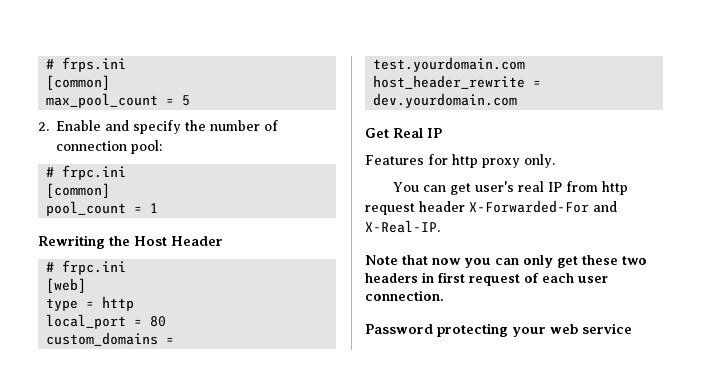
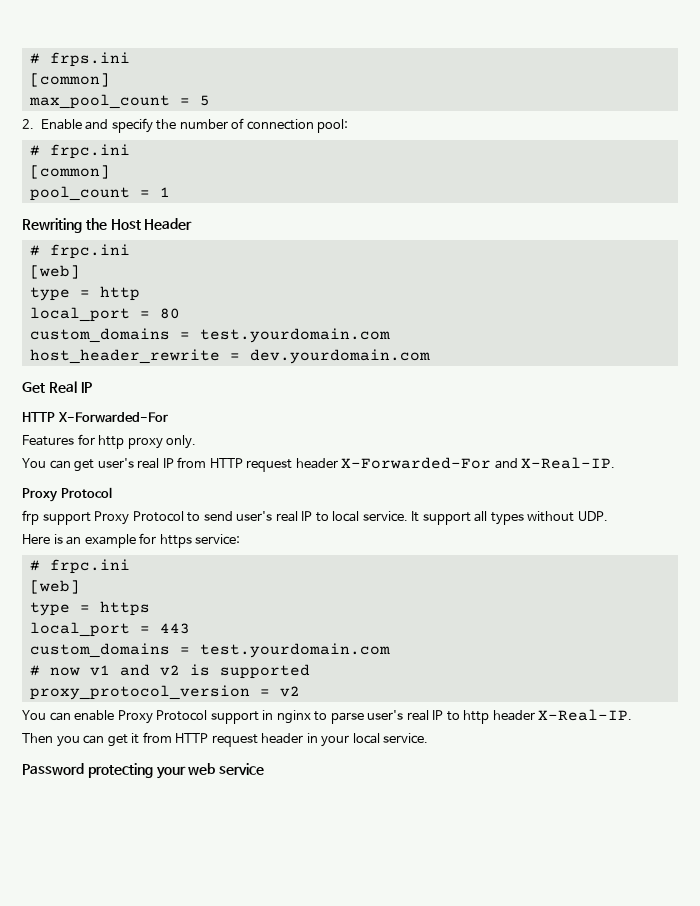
+ HTTP X-Forwarded-For
- You can get user's real IP from http request header X-Forwarded-For and X-Real-IP.
- Note that now you can only get these two headers in first request of each user connection.
+ You can get user's real IP from HTTP request header X-Forwarded-For and X-Real-IP.
+ Proxy Protocol
+ frp support Proxy Protocol to send user's real IP to local service. It support all types without UDP.
+ Here is an example for https service:
+ # frpc.ini
+ [web]
+ type = https
+ local_port = 443
+ custom_domains = test.yourdomain.com
+ # now v1 and v2 is supported
+ proxy_protocol_version = v2
+ You can enable Proxy Protocol support in nginx to parse user's real IP to http header X-Real-IP.
+ Then you can get it from HTTP request header in your local service.

